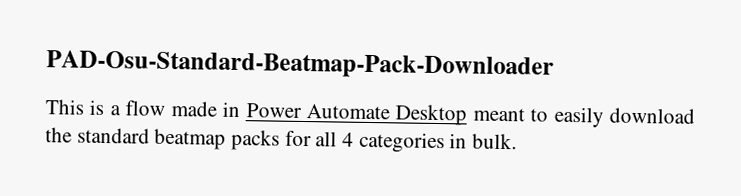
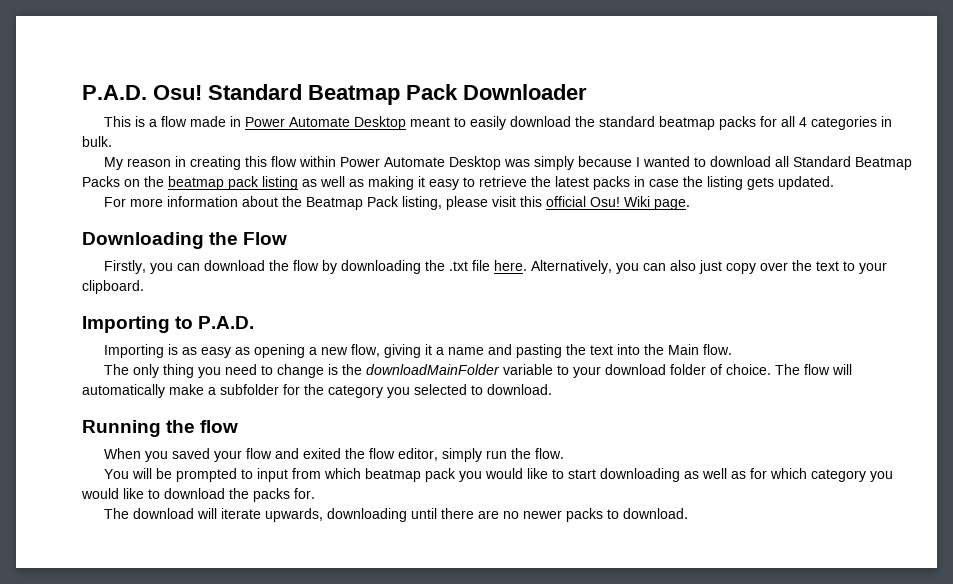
- PAD-Osu-Standard-Beatmap-Pack-Downloader
+ P.A.D. Osu! Standard Beatmap Pack Downloader
+ My reason in creating this flow within Power Automate Desktop was simply because I wanted to download all Standard Beatmap Packs on the beatmap pack listing as well as making it easy to retrieve the latest packs in case the listing gets updated.
+ For more information about the Beatmap Pack listing, please visit this official Osu! Wiki page.
+ Downloading the Flow
+ Firstly, you can download the flow by downloading the .txt file here. Alternatively, you can also just copy over the text to your clipboard.
+ Importing to P.A.D.
+ Importing is as easy as opening a new flow, giving it a name and pasting the text into the Main flow.
+ The only thing you need to change is the downloadMainFolder variable to your download folder of choice. The flow will automatically make a subfolder for the category you selected to download.
+ Running the flow
+ When you saved your flow and exited the flow editor, simply run the flow.
+ You will be prompted to input from which beatmap pack you would like to start downloading as well as for which category you would like to download the packs for.
+ The download will iterate upwards, downloading until there are no newer packs to download.

